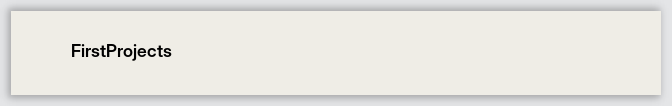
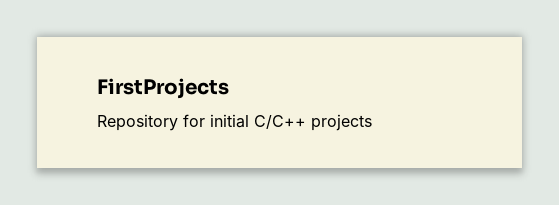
+ Repository for initial C/C++ projects

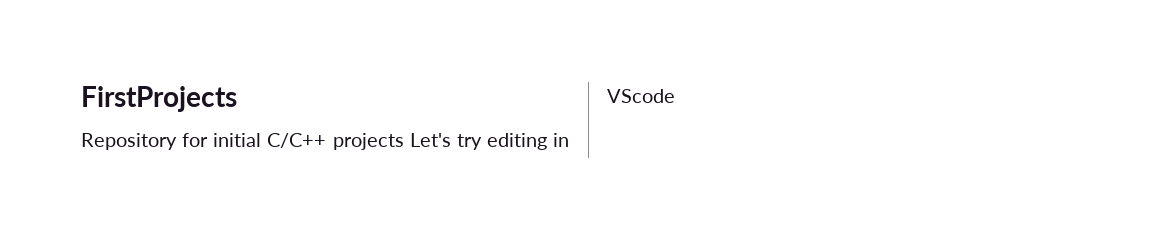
- Repository for initial C/C++ projects
+ Repository for initial C/C++ projects Let's try editing in VScode

